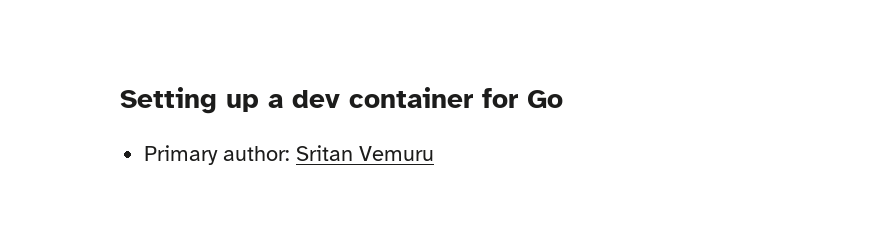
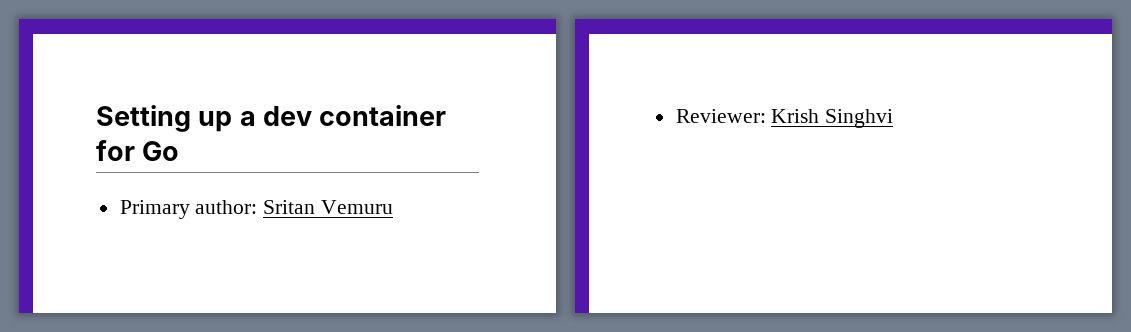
+ Reviewer: Krish Singhvi

